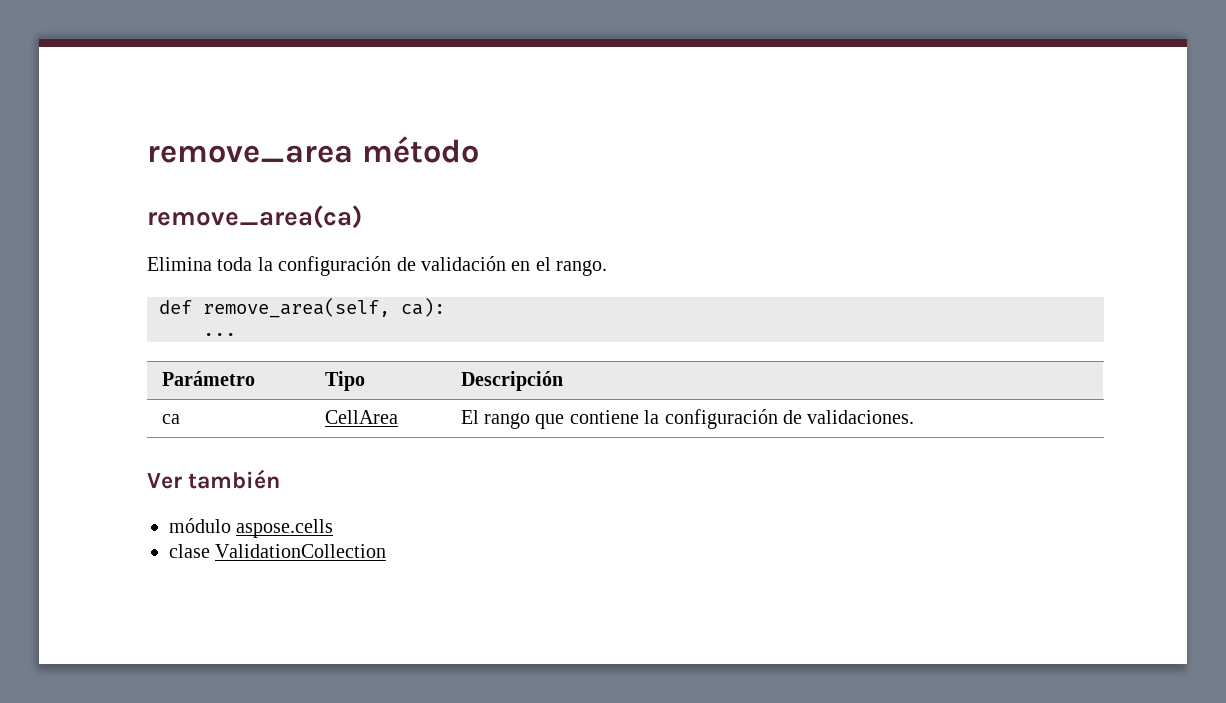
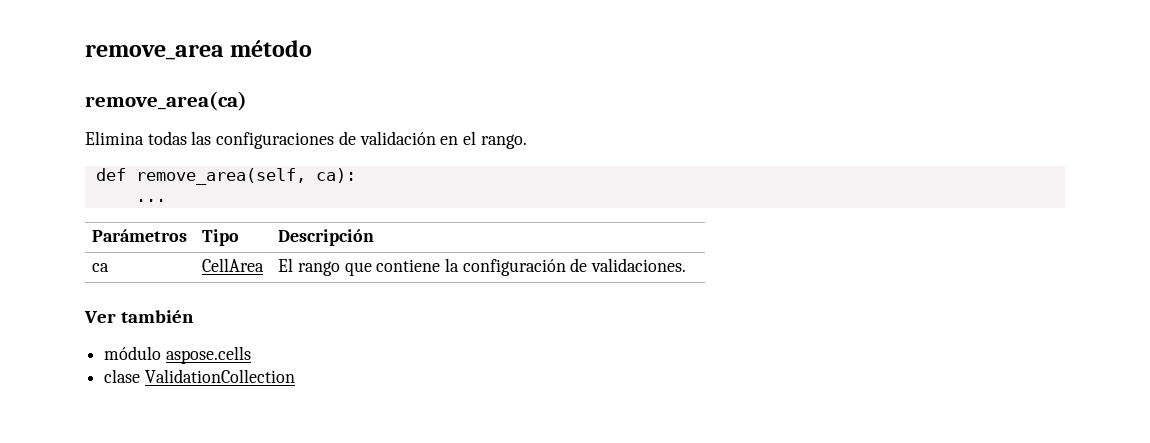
- Elimina toda la configuración de validación en el rango.
+ Elimina todas las configuraciones de validación en el rango.
- Parámetro | Tipo | Descripción
+ Parámetros | Tipo | Descripción

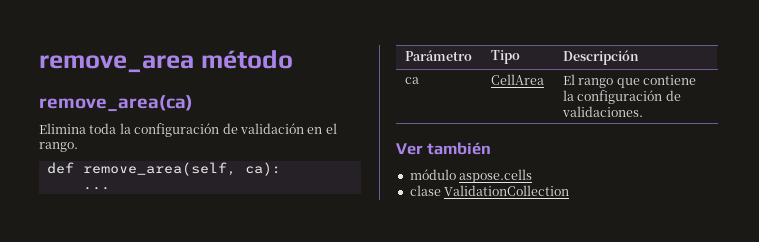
- Elimina todas las configuraciones de validación en el rango.
+ Elimina toda la configuración de validación en el rango.
- Parámetros | Tipo | Descripción
+ Parámetro | Tipo | Descripción

